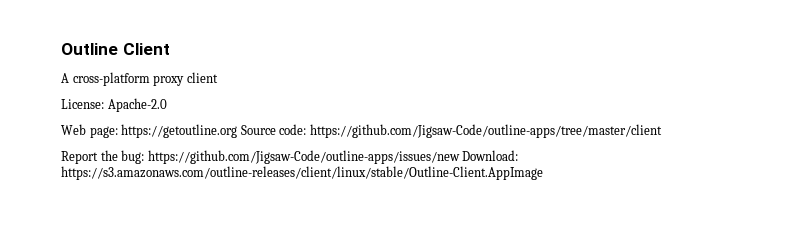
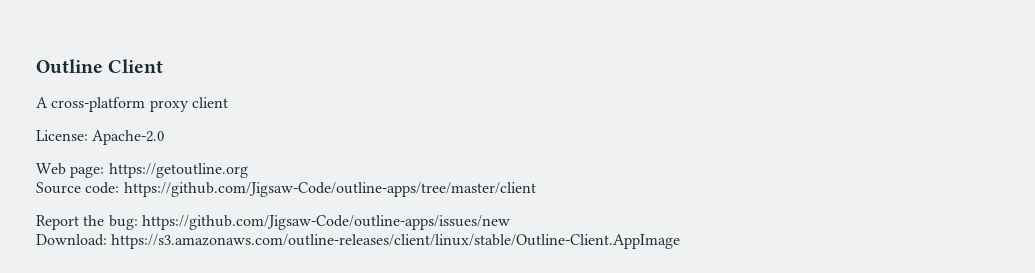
- Web page: https://getoutline.org Source code: https://github.com/Jigsaw-Code/outline-apps/tree/master/client
+ Web page: https://getoutline.org
+ Source code: https://github.com/Jigsaw-Code/outline-apps/tree/master/client
- Report the bug: https://github.com/Jigsaw-Code/outline-apps/issues/new Download: https://s3.amazonaws.com/outline-releases/client/linux/stable/Outline-Client.AppImage
+ Report the bug: https://github.com/Jigsaw-Code/outline-apps/issues/new
+ Download: https://s3.amazonaws.com/outline-releases/client/linux/stable/Outline-Client.AppImage

